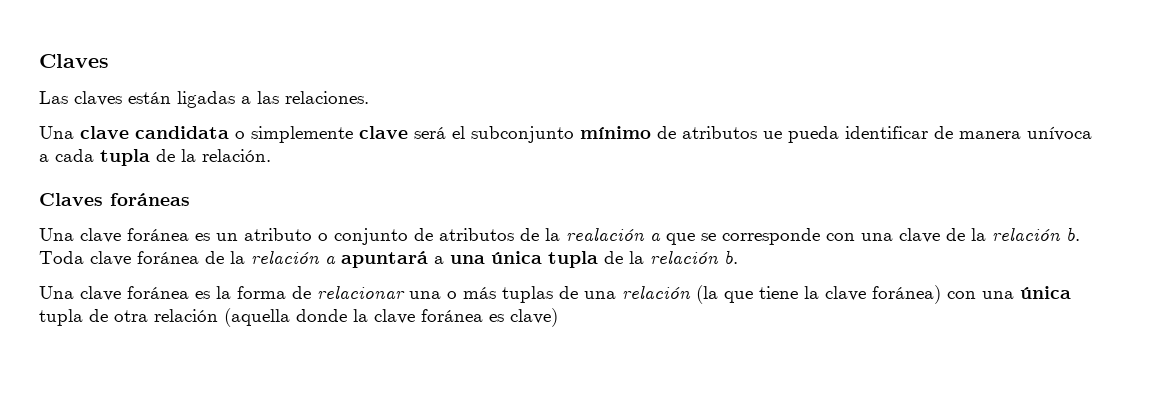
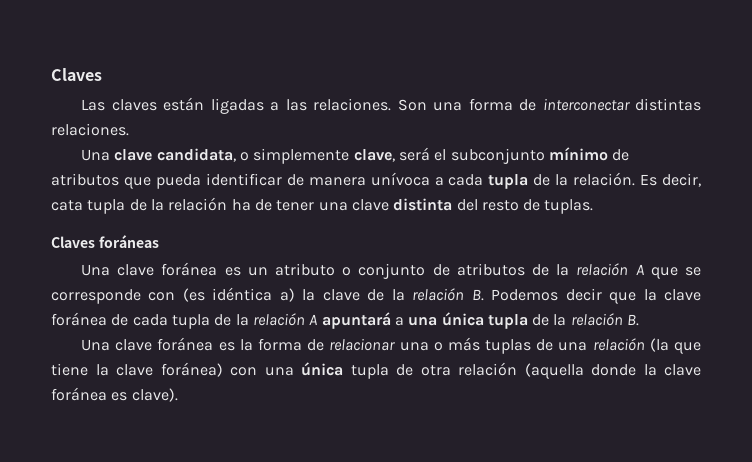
- Las claves están ligadas a las relaciones.
- Una clave candidata o simplemente clave será el subconjunto mínimo de atributos ue pueda identificar de manera unívoca a cada tupla de la relación.
+ Las claves están ligadas a las relaciones. Son una forma de interconectar distintas relaciones.
+ Una clave candidata, o simplemente clave, será el subconjunto mínimo de atributos que pueda identificar de manera unívoca a cada tupla de la relación. Es decir, cata tupla de la relación ha de tener una clave distinta del resto de tuplas.
- Una clave foránea es un atributo o conjunto de atributos de la realación a que se corresponde con una clave de la relación b. Toda clave foránea de la relación a apuntará a una única tupla de la relación b.
+ Una clave foránea es un atributo o conjunto de atributos de la relación A que se corresponde con (es idéntica a) la clave de la relación B. Podemos decir que la clave foránea de cada tupla de la relación A apuntará a una única tupla de la relación B.
- Una clave foránea es la forma de relacionar una o más tuplas de una relación (la que tiene la clave foránea) con una única tupla de otra relación (aquella donde la clave foránea es clave)
+ Una clave foránea es la forma de relacionar una o más tuplas de una relación (la que tiene la clave foránea) con una única tupla de otra relación (aquella donde la clave foránea es clave).

